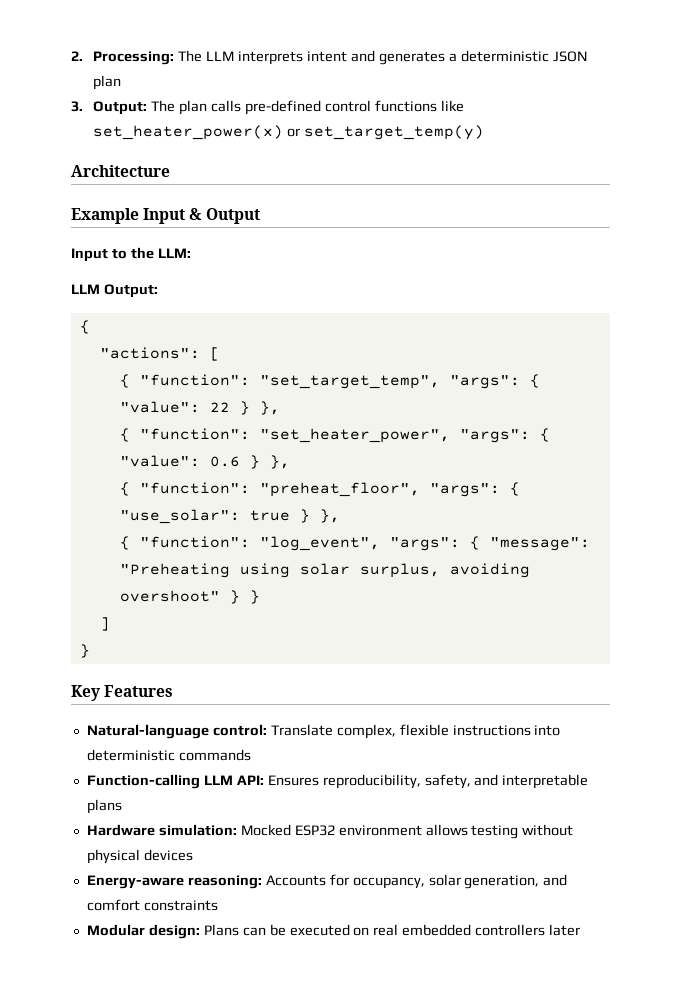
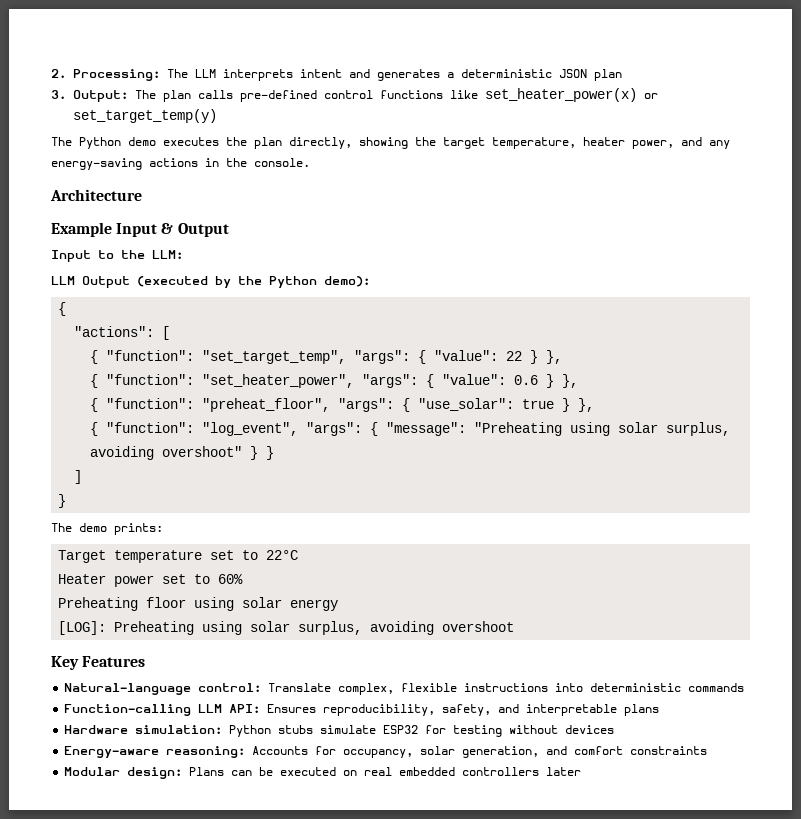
+ The Python demo executes the plan directly, showing the target temperature, heater power, and any energy-saving actions in the console.
- LLM Output:
+ LLM Output (executed by the Python demo):
+ The demo prints:
+ Target temperature set to 22°C
+ Heater power set to 60%
+ Preheating floor using solar energy
+ [LOG]: Preheating using solar surplus, avoiding overshoot
- Hardware simulation: Mocked ESP32 environment allows testing without physical devices
+ Hardware simulation: Python stubs simulate ESP32 for testing without devices

